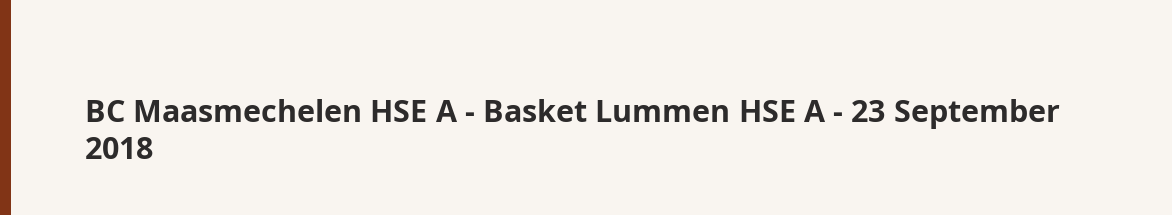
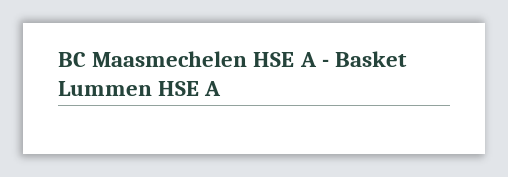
- BC Maasmechelen HSE A - Basket Lummen HSE A - 23 September 2018
+ BC Maasmechelen HSE A - Basket Lummen HSE A

